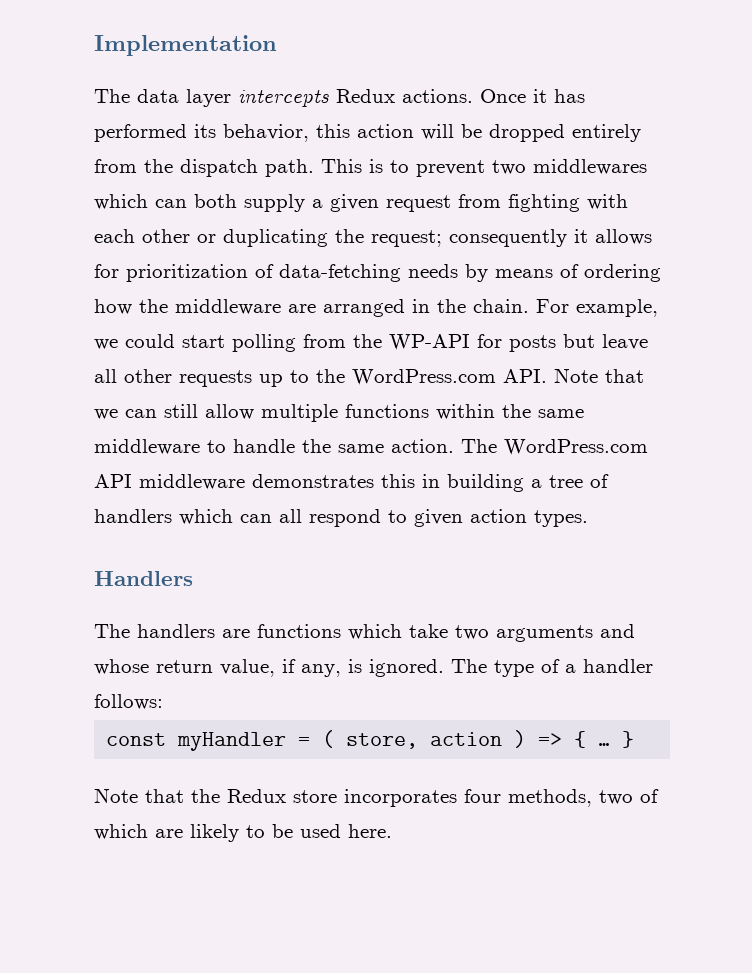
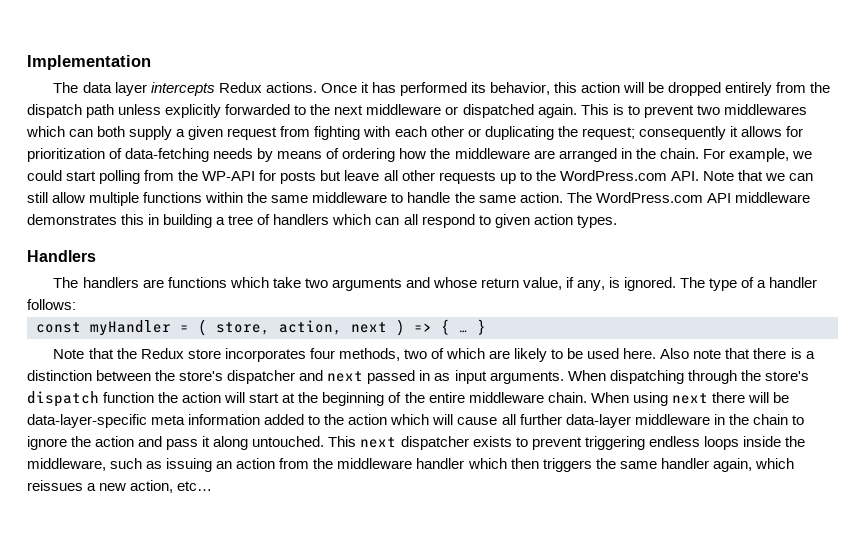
- Once it has performed its behavior, this action will be dropped entirely from the dispatch path.
+ Once it has performed its behavior, this action will be dropped entirely from the dispatch path unless explicitly forwarded to the next middleware or dispatched again.
- const myHandler = ( store, action ) => { …
+ const myHandler = ( store, action, next ) => { …
+ Also note that there is a distinction between the store's dispatcher and next passed in as input arguments. When dispatching through the store's dispatch function the action will start at the beginning of the entire middleware chain. When using next there will be data-layer-specific meta information added to the action which will cause all further data-layer middleware in the chain to ignore the action and pass it along untouched. This next dispatcher exists to prevent triggering endless loops inside the middleware, such as issuing an action from the middleware handler which then triggers the same handler again, which reissues a new action, etc…

